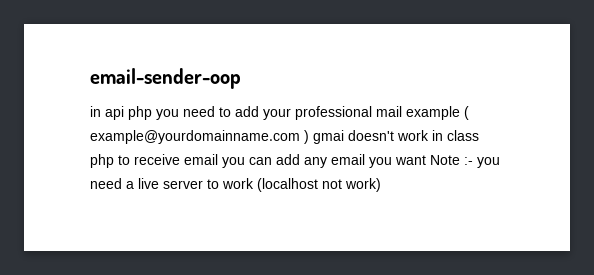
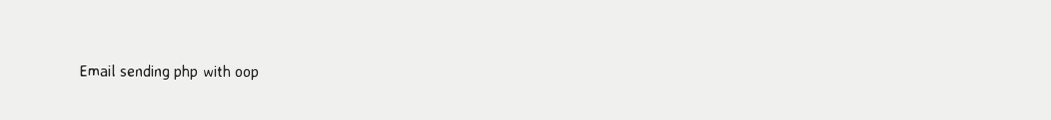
- email-sender-oop
- in api php you need to add your professional mail example ( example@yourdomainname.com ) gmai doesn't work in class php to receive email you can add any email you want Note :- you need a live server to work (localhost not work)
+ Email sending php with oop

